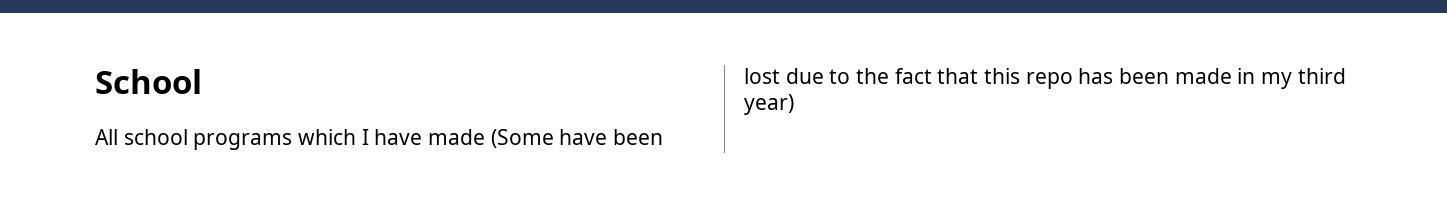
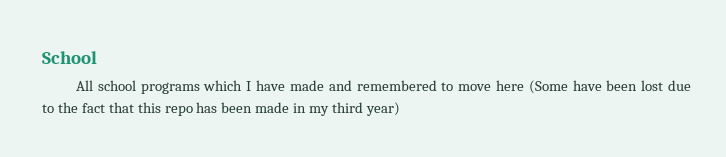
- All school programs which I have made (Some have been lost due to the fact that this repo has been made in my third year)
+ All school programs which I have made and remembered to move here (Some have been lost due to the fact that this repo has been made in my third year)

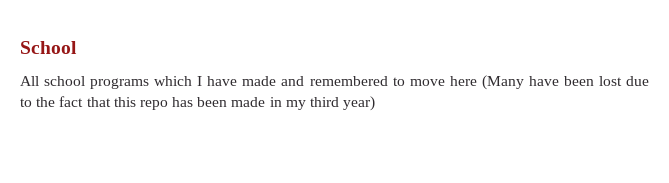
- All school programs which I have made and remembered to move here (Some have been lost due to the fact that this repo has been made in my third year)
+ All school programs which I have made and remembered to move here (Many have been lost due to the fact that this repo has been made in my third year)

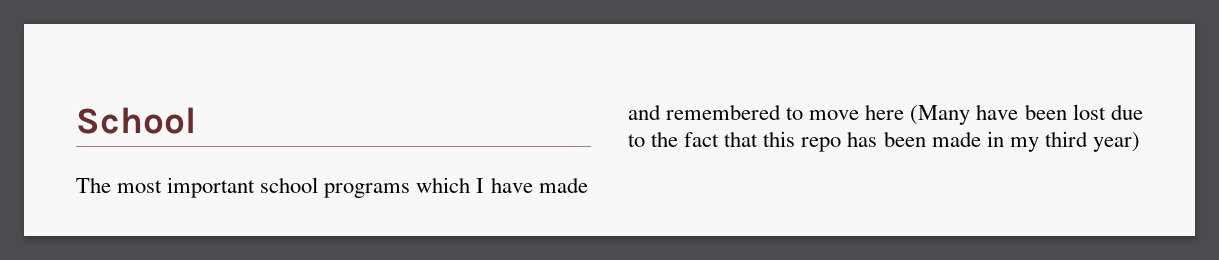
- All school programs which I have made and remembered to move here (Many have been lost due to the fact that this repo has been made in my third year)
+ The most important school programs which I have made and remembered to move here (Many have been lost due to the fact that this repo has been made in my third year)

